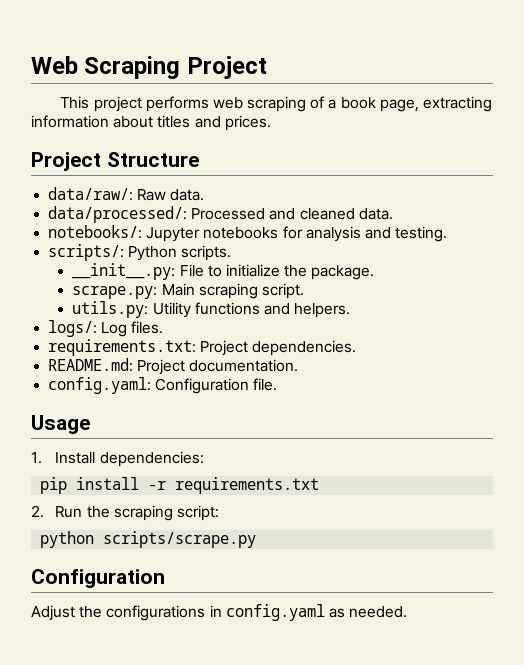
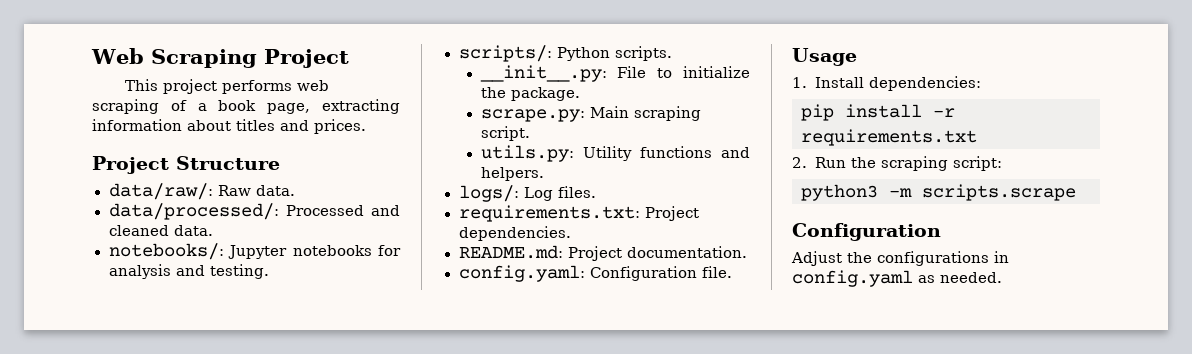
- python scripts/scrape.py
+ python3 -m scripts.scrape

